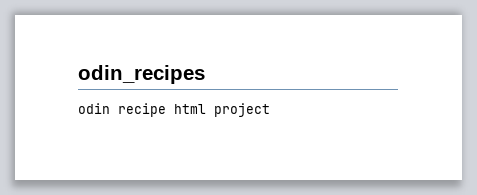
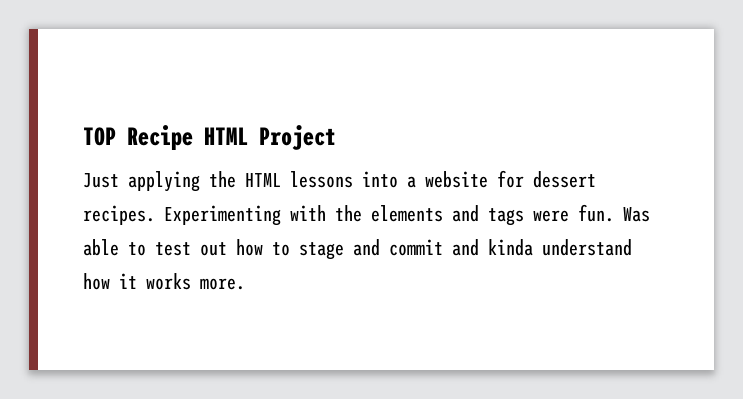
- odin_recipes
- odin recipe html project
+ TOP Recipe HTML Project
+ Just applying the HTML lessons into a website for dessert recipes. Experimenting with the elements and tags were fun. Was able to test out how to stage and commit and kinda understand how it works more.

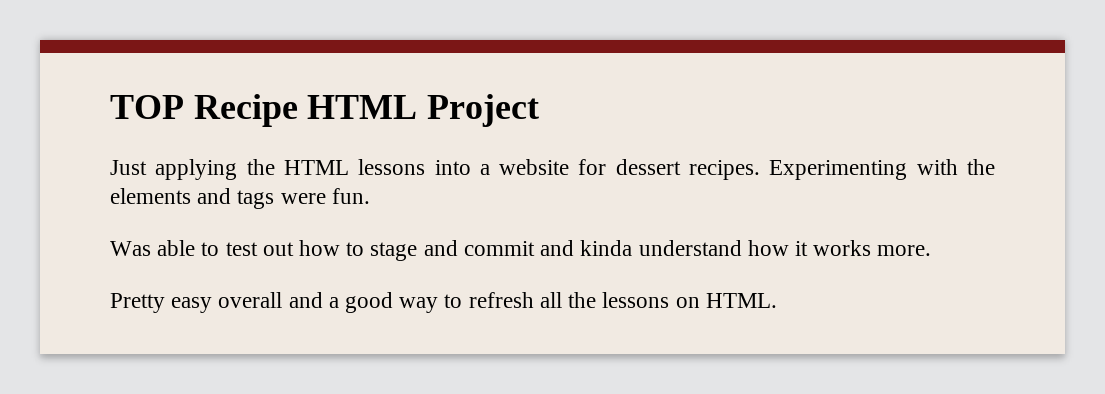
- Experimenting with the elements and tags were fun. Was able to test out how to stage and commit and kinda understand how it works more.
+ Experimenting with the elements and tags were fun.
+ Was able to test out how to stage and commit and kinda understand how it works more.
+ Pretty easy overall and a good way to refresh all the lessons on HTML.

